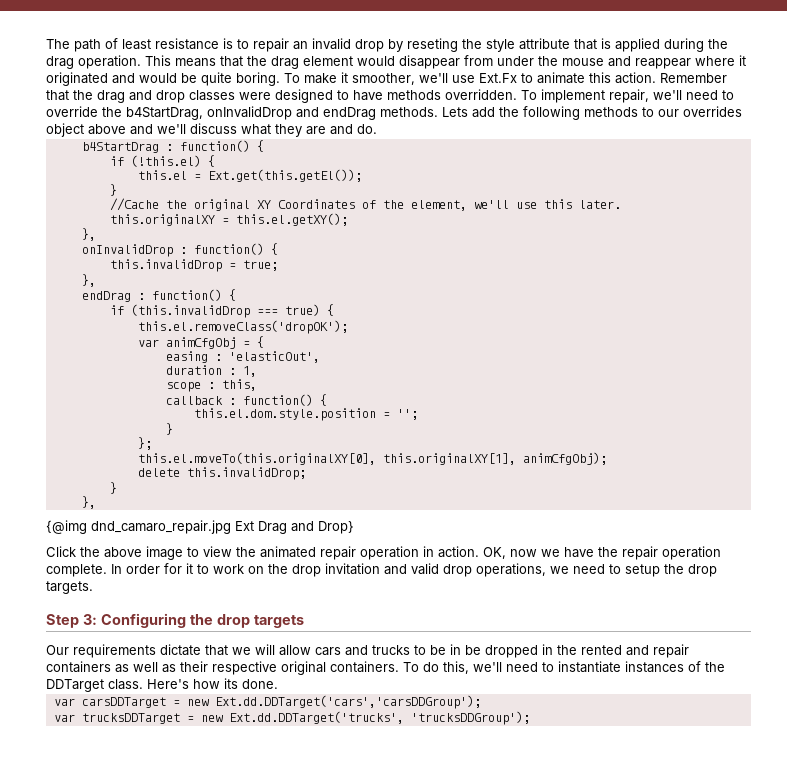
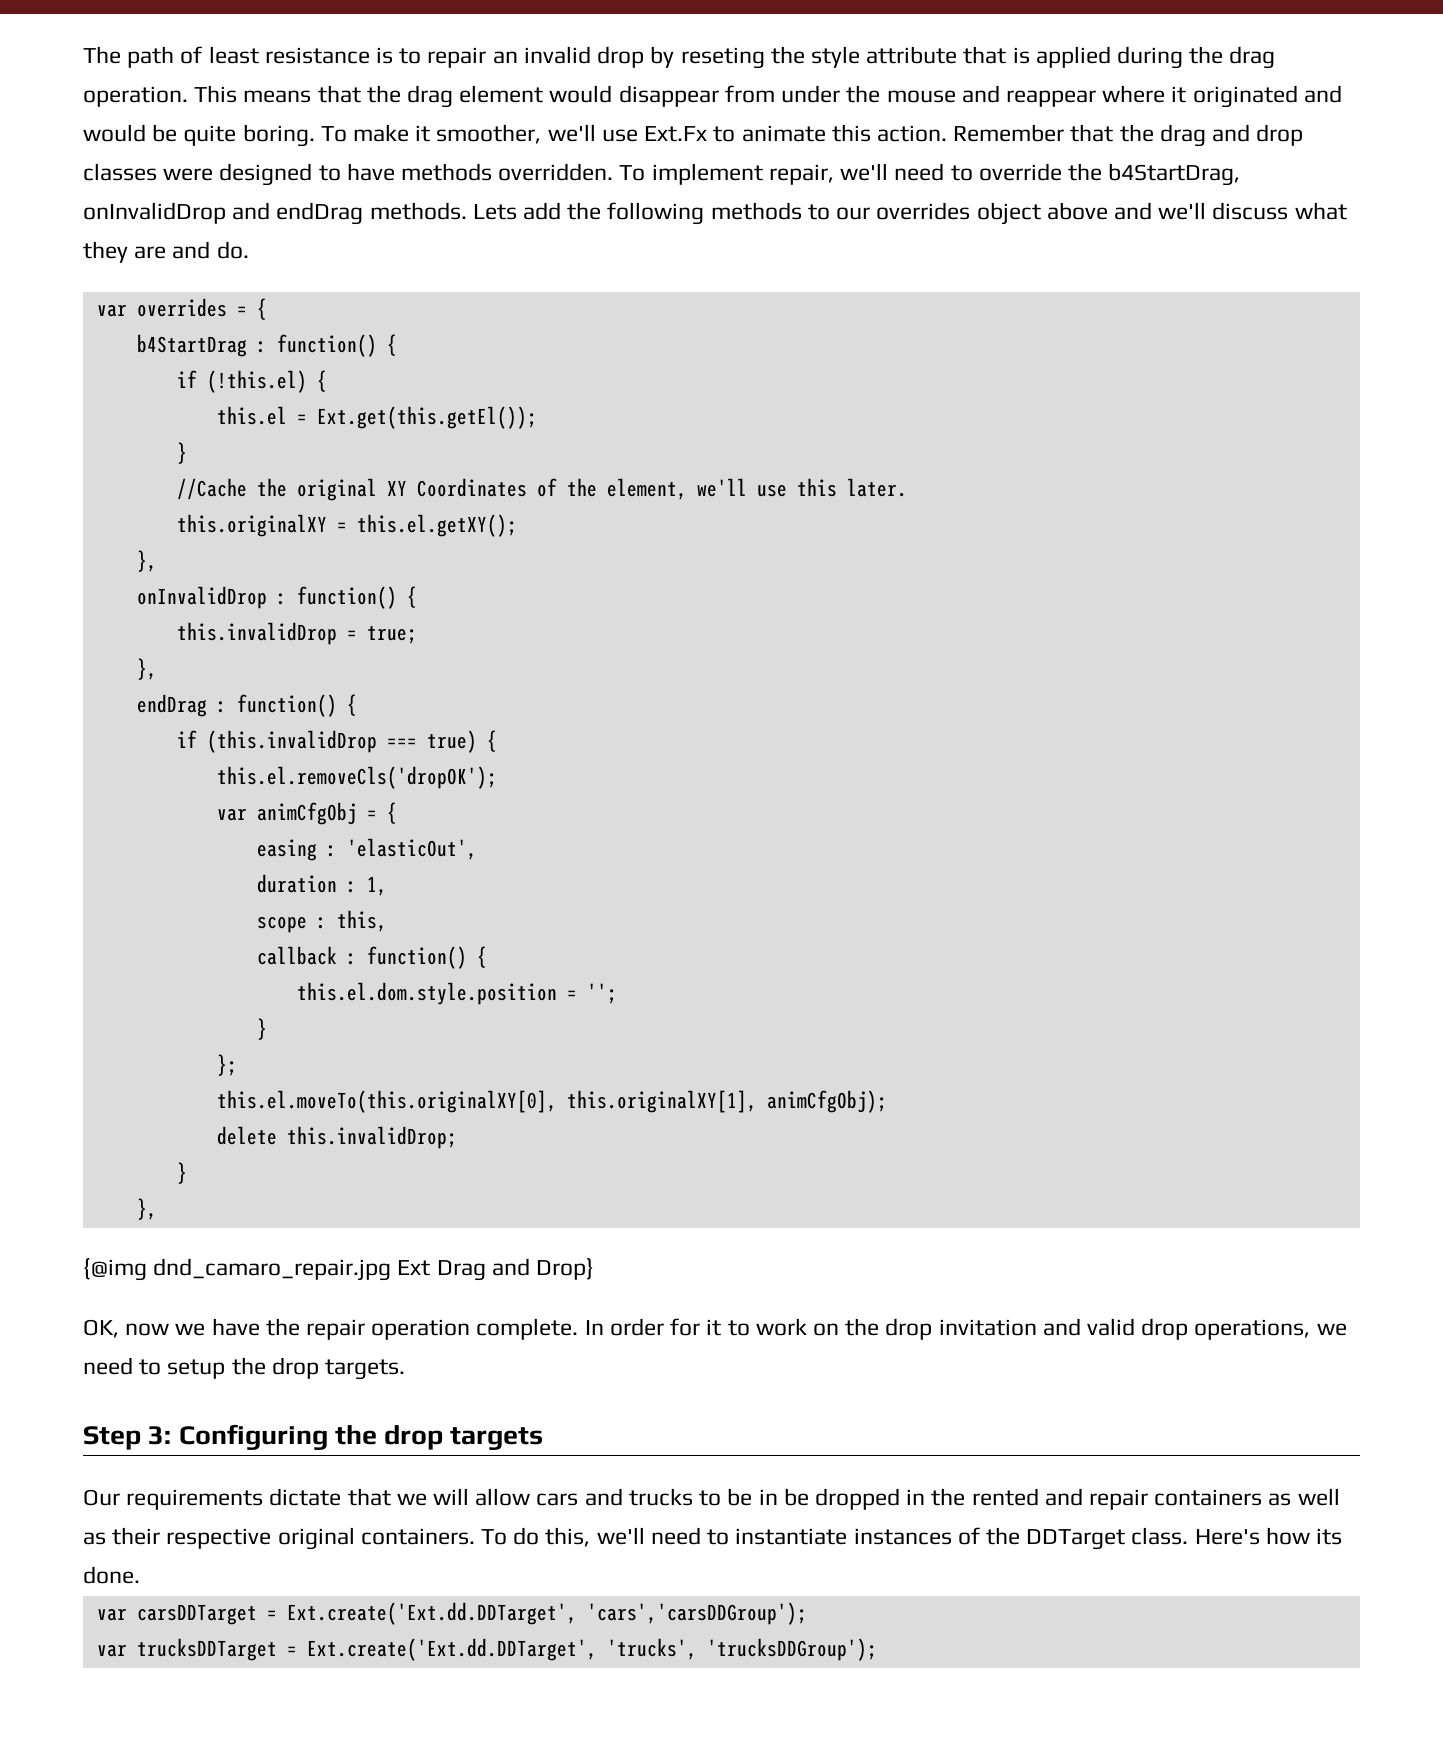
+ var overrides = {
- this.el.removeClass('dropOK');
+ this.el.removeCls('dropOK');
- Click the above image to view the animated repair operation in action.
- var carsDDTarget = new Ext.dd.DDTarget('cars','carsDDGroup');
+ var carsDDTarget = Ext.create('Ext.dd.DDTarget', 'cars','carsDDGroup');
- var trucksDDTarget = new Ext.dd.DDTarget('trucks', 'trucksDDGroup');
+ var trucksDDTarget = Ext.create('Ext.dd.DDTarget', 'trucks', 'trucksDDGroup');

